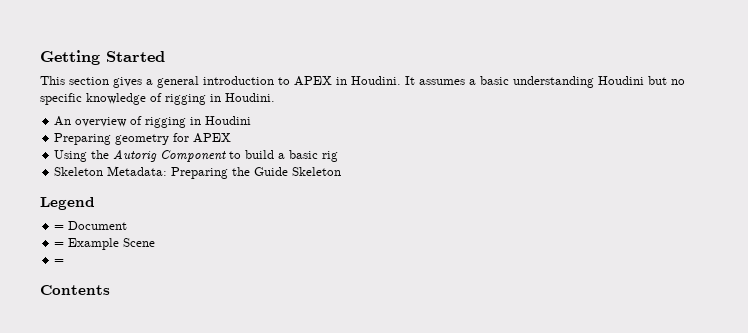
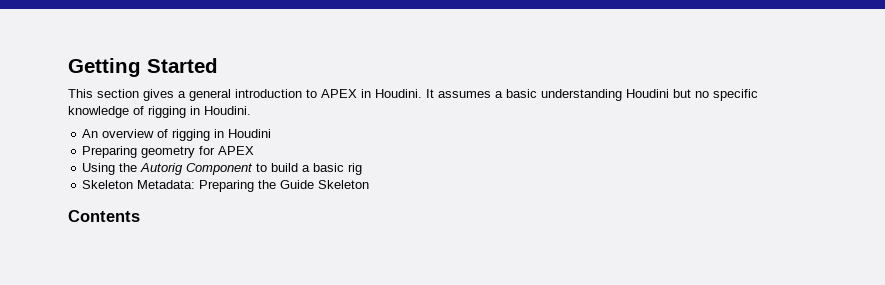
- Legend
- = Document
- = Example Scene
- =

